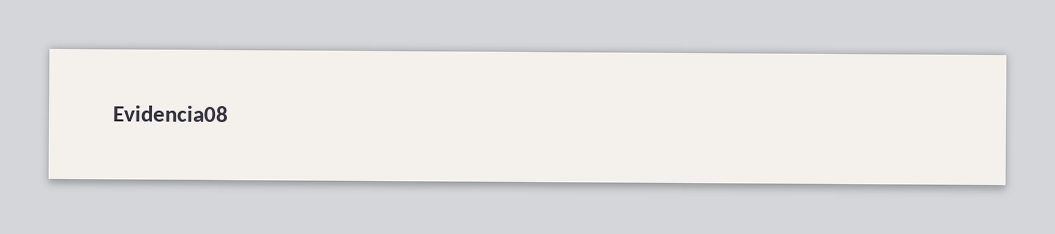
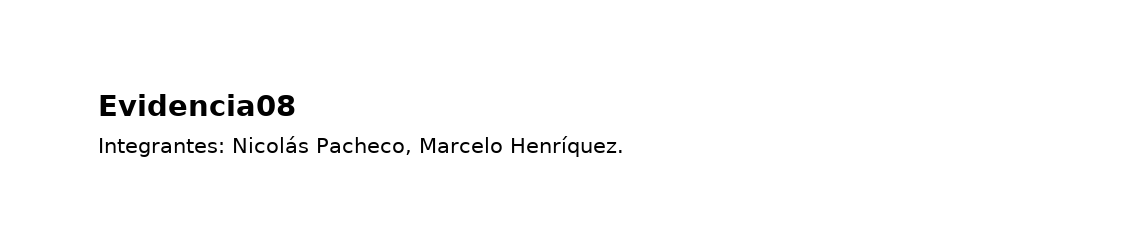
+ Integrantes: Nicolás Pacheco, Marcelo Henríquez.

